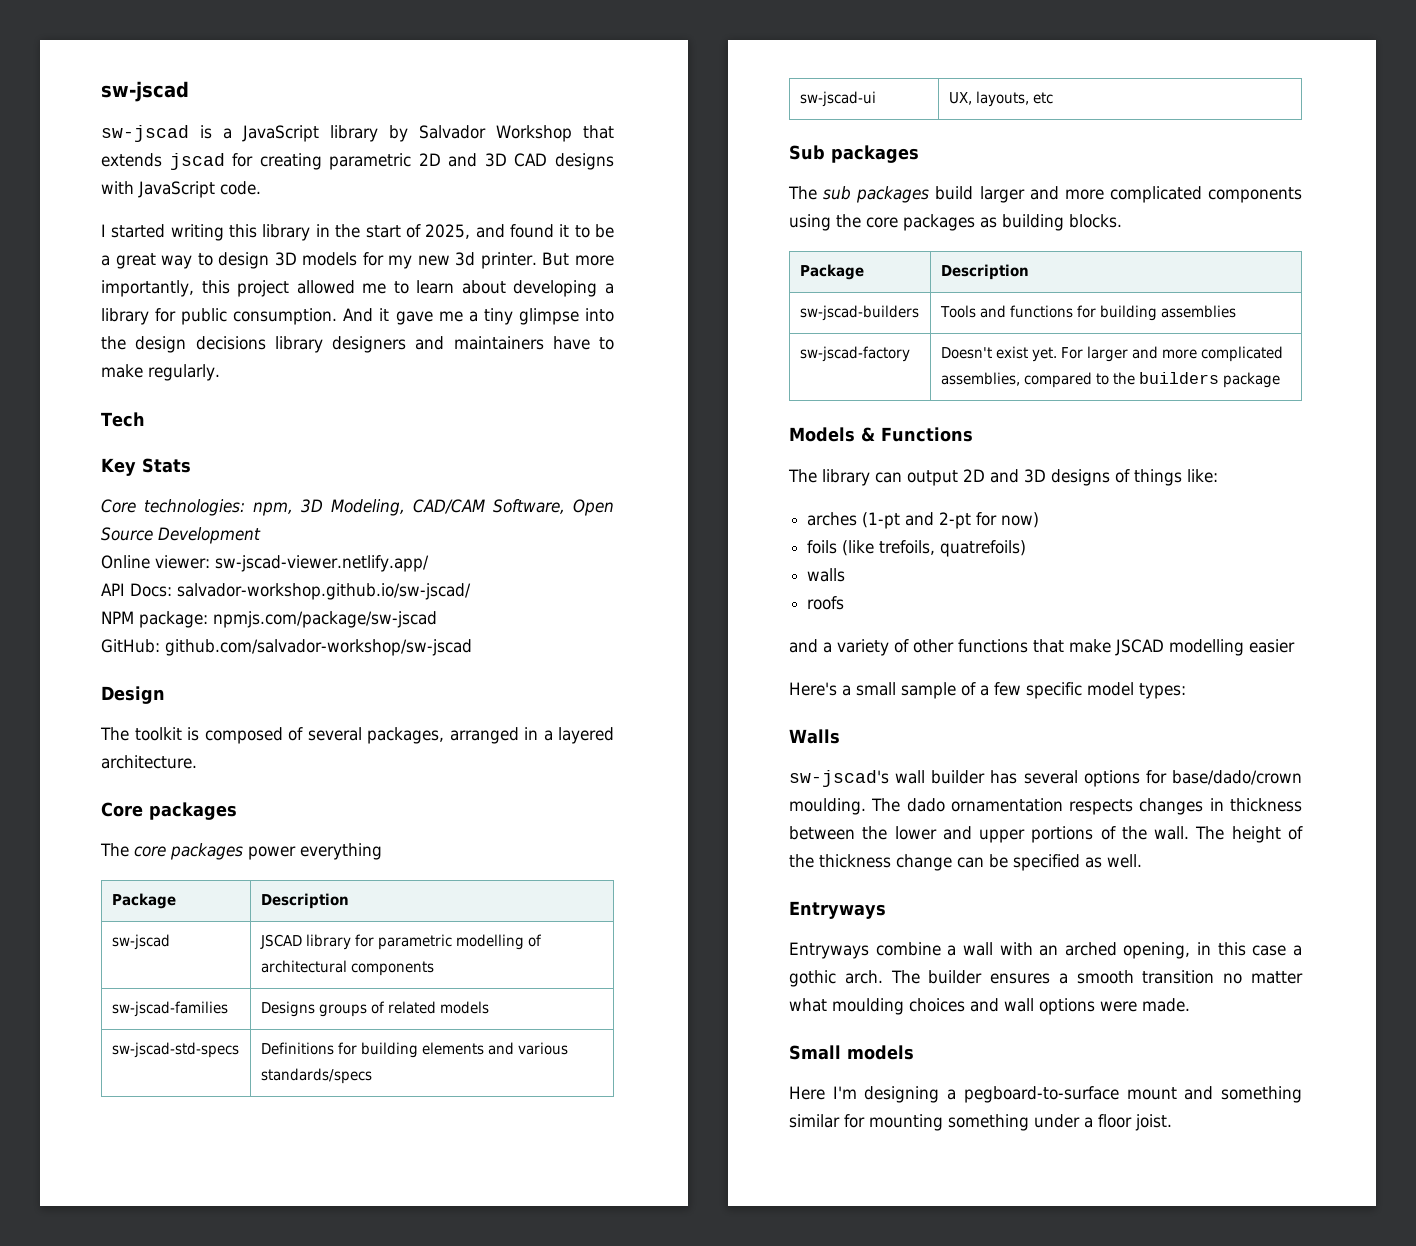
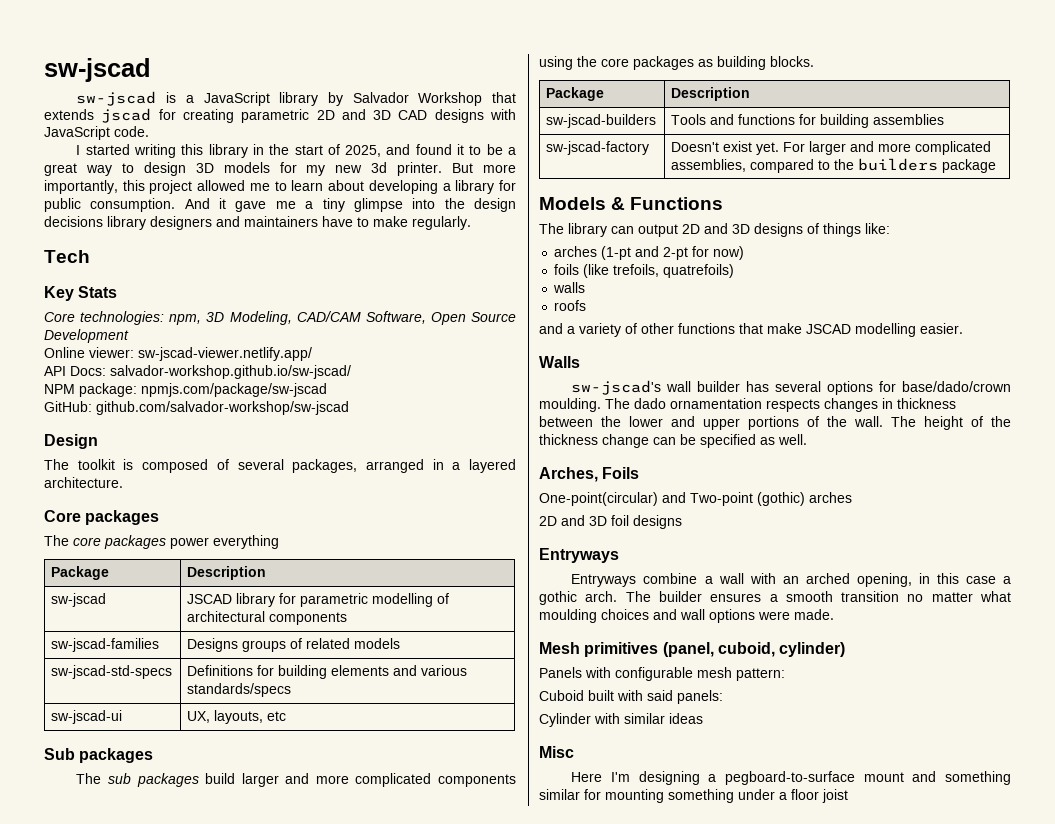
- and a variety of other functions that make JSCAD modelling easier
- Here's a small sample of a few specific model types:
+ and a variety of other functions that make JSCAD modelling easier.
+ Arches, Foils
+ One-point(circular) and Two-point (gothic) arches
+ 2D and 3D foil designs
- Small models
+ Mesh primitives (panel, cuboid, cylinder)
+ Panels with configurable mesh pattern:
+ Cuboid built with said panels:
+ Cylinder with similar ideas
+ Misc
- Here I'm designing a pegboard-to-surface mount and something similar for mounting something under a floor joist.
+ Here I'm designing a pegboard-to-surface mount and something similar for mounting something under a floor joist

